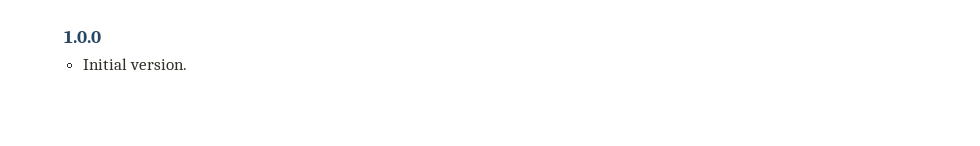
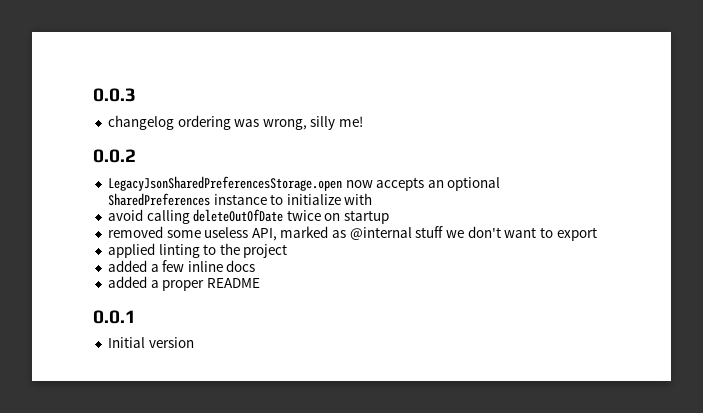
- 1.0.0
+ 0.0.3
+ changelog ordering was wrong, silly me!
+ 0.0.2
+ LegacyJsonSharedPreferencesStorage.open now accepts an optional SharedPreferences instance to initialize with
+ avoid calling deleteOutOfDate twice on startup
+ removed some useless API, marked as @internal stuff we don't want to export
+ applied linting to the project
+ added a few inline docs
+ added a proper README
+ 0.0.1
- Initial version.
+ Initial version

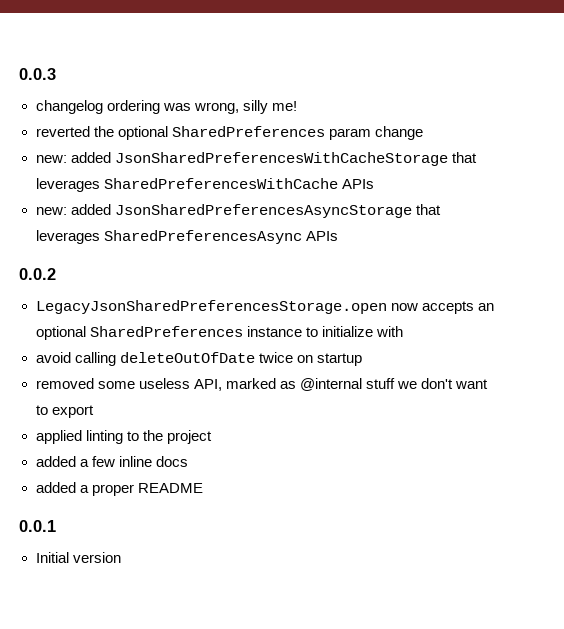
+ reverted the optional SharedPreferences param change
+ new: added JsonSharedPreferencesWithCacheStorage that leverages SharedPreferencesWithCache APIs
+ new: added JsonSharedPreferencesAsyncStorage that leverages SharedPreferencesAsync APIs

